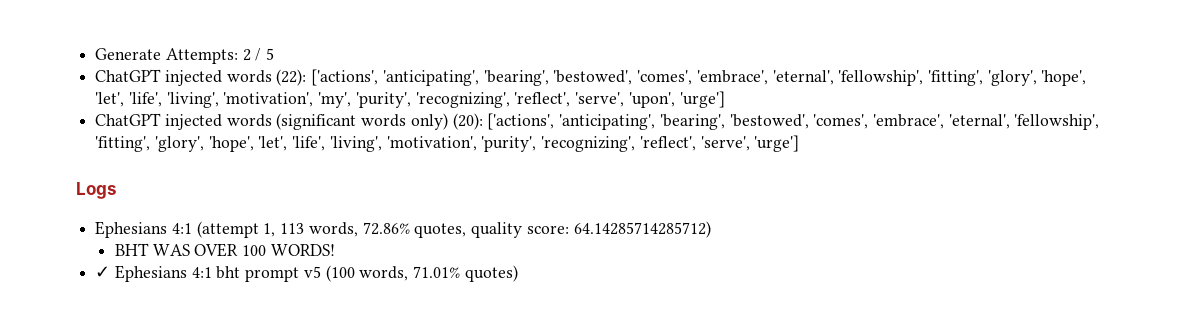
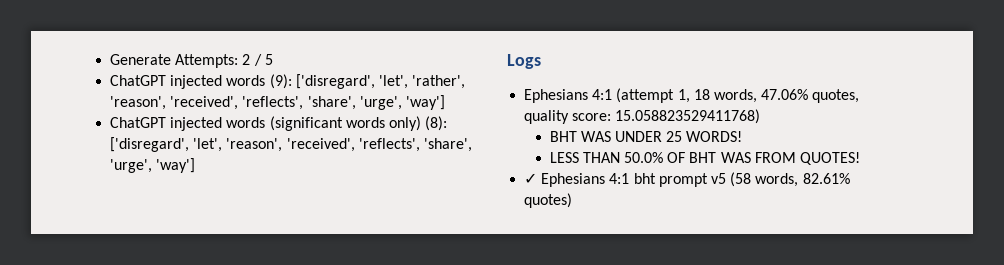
- ChatGPT injected words (22): ['actions', 'anticipating', 'bearing', 'bestowed', 'comes', 'embrace', 'eternal', 'fellowship', 'fitting', 'glory', 'hope', 'let', 'life', 'living', 'motivation', 'my', 'purity', 'recognizing', 'reflect', 'serve', 'upon', 'urge']
+ ChatGPT injected words (9): ['disregard', 'let', 'rather', 'reason', 'received', 'reflects', 'share', 'urge', 'way']
- ChatGPT injected words (significant words only) (20): ['actions', 'anticipating', 'bearing', 'bestowed', 'comes', 'embrace', 'eternal', 'fellowship', 'fitting', 'glory', 'hope', 'let', 'life', 'living', 'motivation', 'purity', 'recognizing', 'reflect', 'serve', 'urge']
+ ChatGPT injected words (significant words only) (8): ['disregard', 'let', 'reason', 'received', 'reflects', 'share', 'urge', 'way']
- Ephesians 4:1 (attempt 1, 113 words, 72.86% quotes, quality score: 64.14285714285712)
- BHT WAS OVER 100 WORDS!
+ Ephesians 4:1 (attempt 1, 18 words, 47.06% quotes, quality score: 15.058823529411768)
+ BHT WAS UNDER 25 WORDS!
+ LESS THAN 50.0% OF BHT WAS FROM QUOTES!
- ✓ Ephesians 4:1 bht prompt v5 (100 words, 71.01% quotes)
+ ✓ Ephesians 4:1 bht prompt v5 (58 words, 82.61% quotes)

